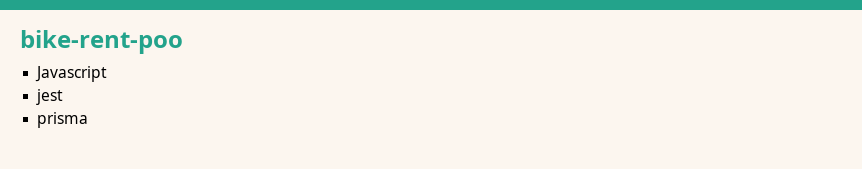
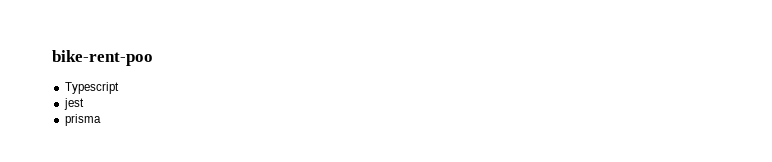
- Javascript
+ Typescript

